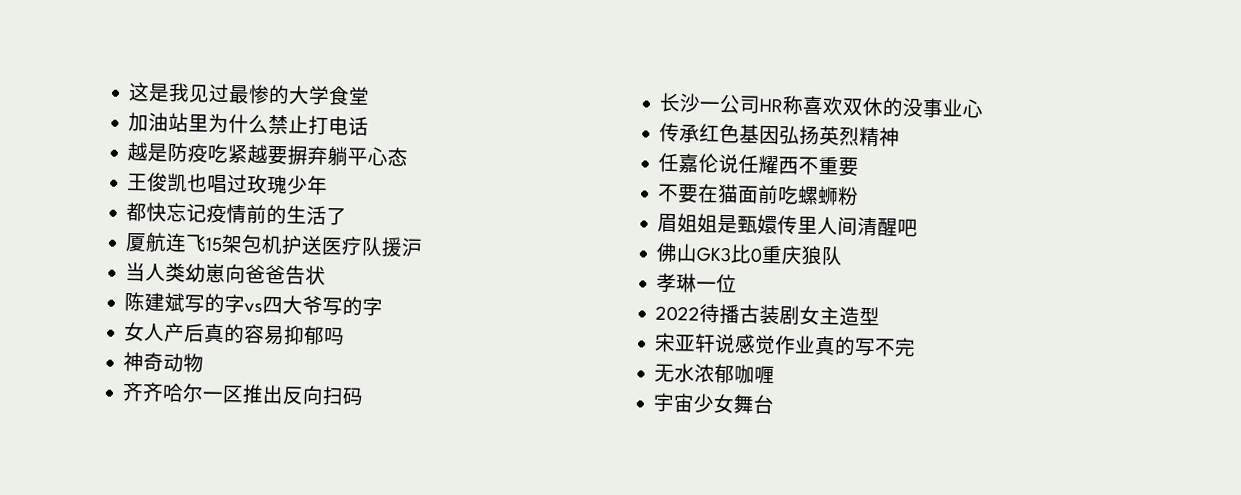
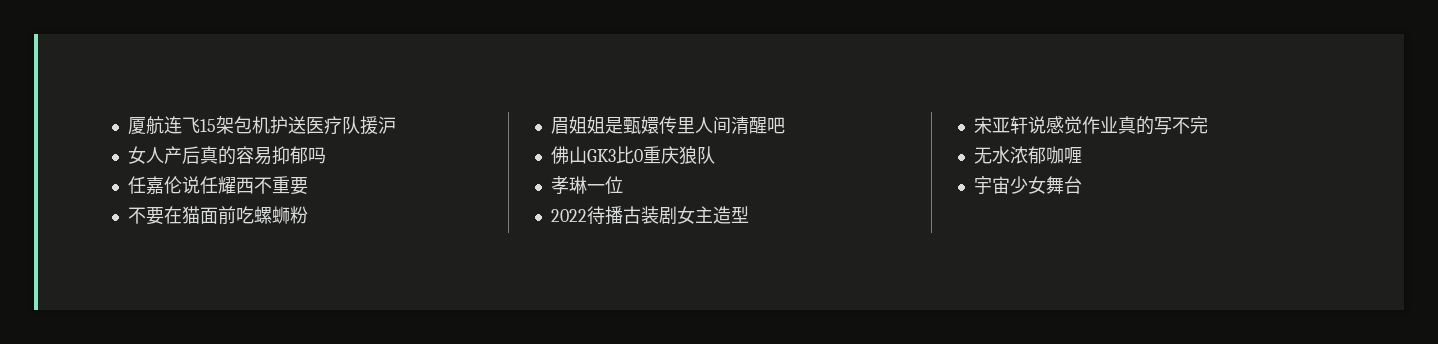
- 这是我见过最惨的大学食堂
- 加油站里为什么禁止打电话
- 越是防疫吃紧越要摒弃躺平心态
- 王俊凯也唱过玫瑰少年
- 都快忘记疫情前的生活了
- 当人类幼崽向爸爸告状
- 陈建斌写的字vs四大爷写的字
- 神奇动物
- 齐齐哈尔一区推出反向扫码
- 长沙一公司HR称喜欢双休的没事业心
- 传承红色基因弘扬英烈精神

